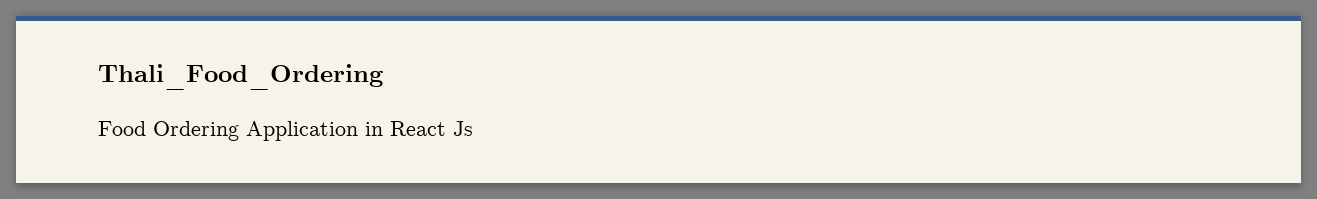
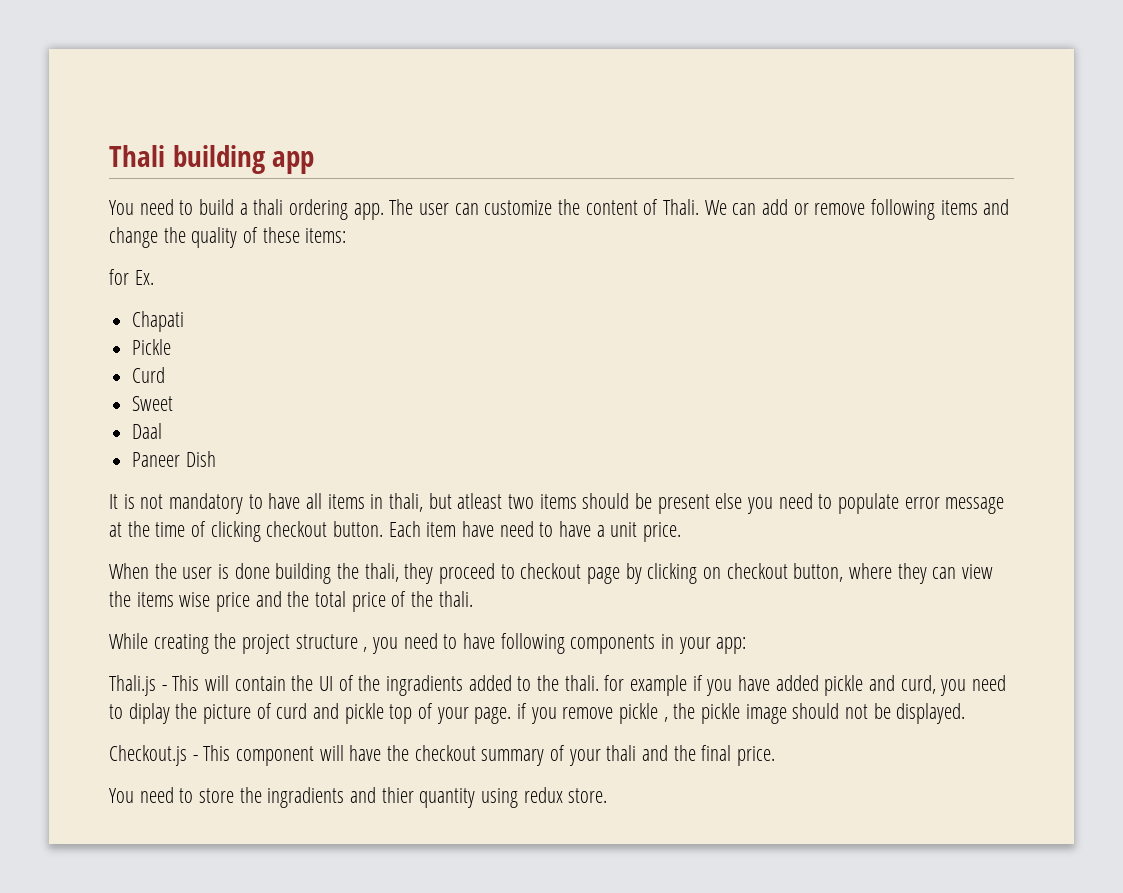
- Thali_Food_Ordering
- Food Ordering Application in React Js
+ Thali building app
+ You need to build a thali ordering app. The user can customize the content of Thali. We can add or remove following items and change the quality of these items:
+ for Ex.
+ Chapati
+ Pickle
+ Curd
+ Sweet
+ Daal
+ Paneer Dish
+ It is not mandatory to have all items in thali, but atleast two items should be present else you need to populate error message at the time of clicking checkout button. Each item have need to have a unit price.
+ When the user is done building the thali, they proceed to checkout page by clicking on checkout button, where they can view the items wise price and the total price of the thali.
+ While creating the project structure , you need to have following components in your app:
+ Thali.js - This will contain the UI of the ingradients added to the thali. for example if you have added pickle and curd, you need to diplay the picture of curd and pickle top of your page. if you remove pickle , the pickle image should not be displayed.
+ Checkout.js - This component will have the checkout summary of your thali and the final price.
+ You need to store the ingradients and thier quantity using redux store.

